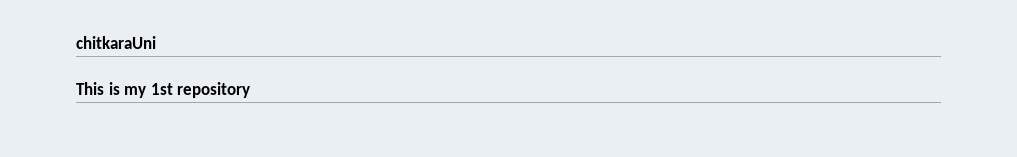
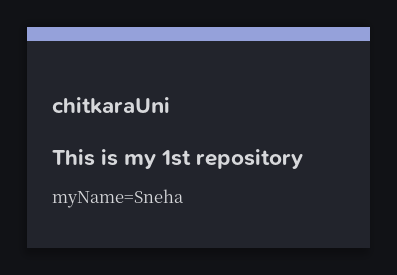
+ myName=Sneha

